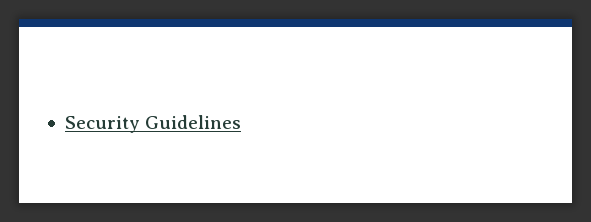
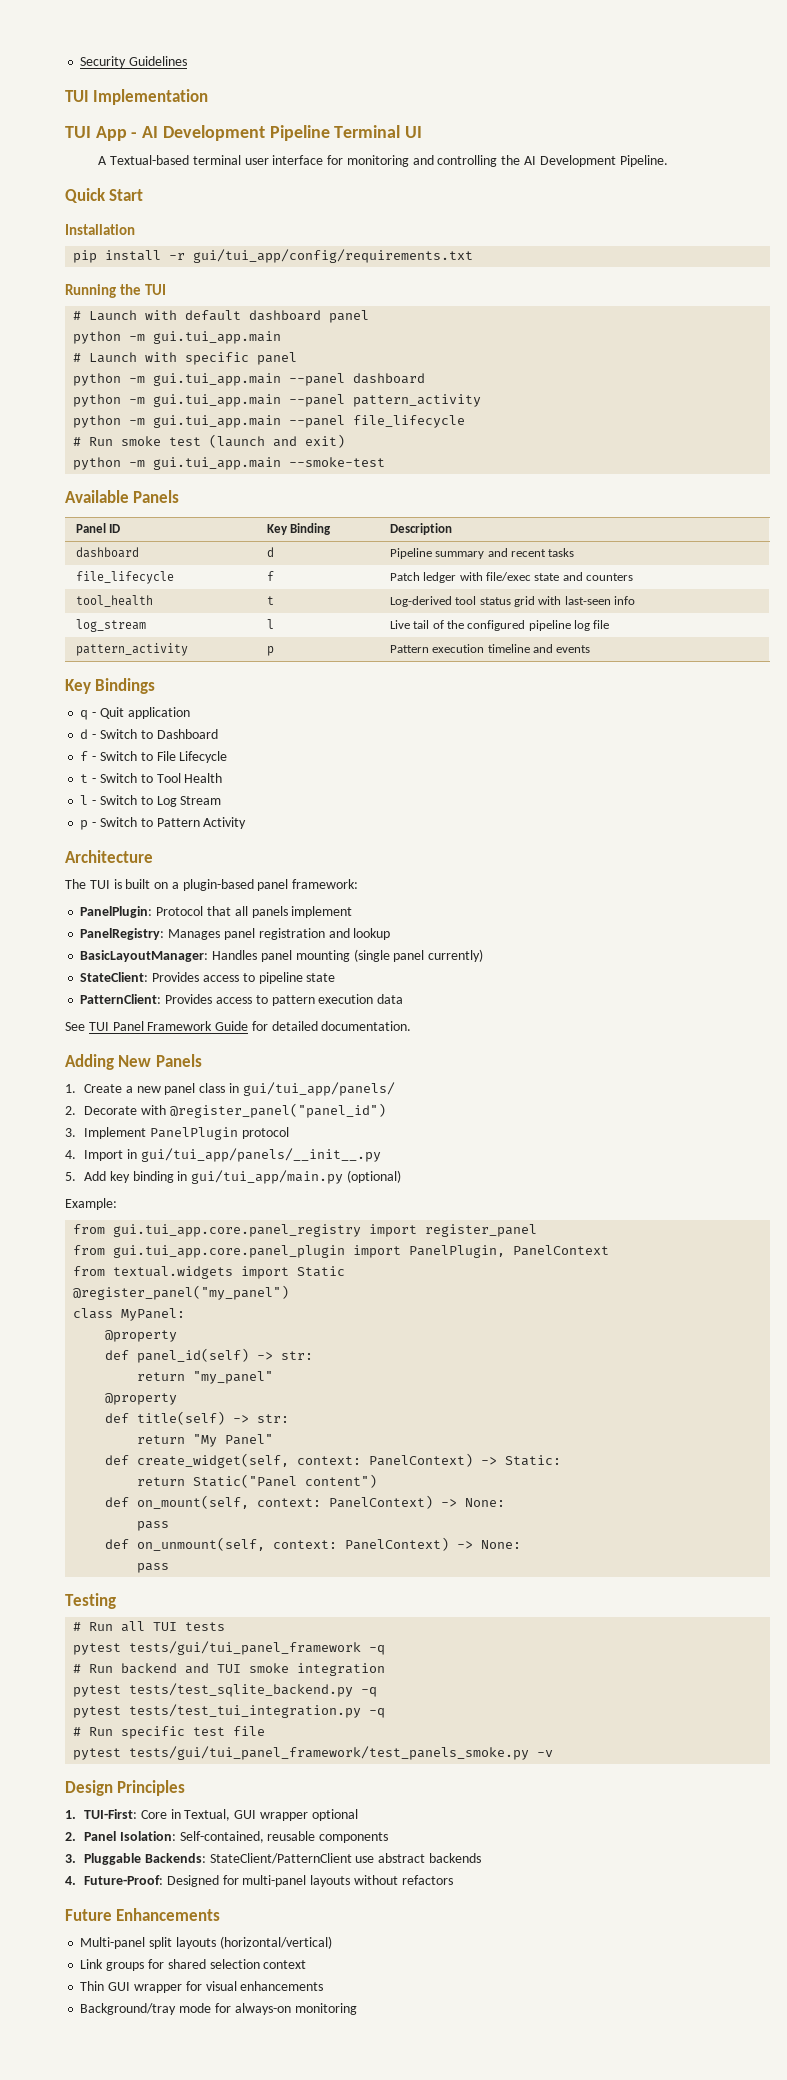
+ TUI Implementation
+ TUI App - AI Development Pipeline Terminal UI
+ A Textual-based terminal user interface for monitoring and controlling the AI Development Pipeline.
+ Quick Start
+ Installation
+ pip install -r gui/tui_app/config/requirements.txt
+ Running the TUI
+ # Launch with default dashboard panel
+ python -m gui.tui_app.main
+ # Launch with specific panel
+ python -m gui.tui_app.main --panel dashboard
+ python -m gui.tui_app.main --panel pattern_activity
+ python -m gui.tui_app.main --panel file_lifecycle
+ # Run smoke test (launch and exit)
+ python -m gui.tui_app.main --smoke-test
+ Available Panels
+ Panel ID | Key Binding | Description
+ dashboard | d | Pipeline summary and recent tasks
+ file_lifecycle | f | Patch ledger with file/exec state and counters
+ tool_health | t | Log-derived tool status grid with last-seen info
+ log_stream | l | Live tail of the configured pipeline log file
+ pattern_activity | p | Pattern execution timeline and events
+ Key Bindings
+ q - Quit application
+ d - Switch to Dashboard
+ f - Switch to File Lifecycle
+ t - Switch to Tool Health
+ l - Switch to Log Stream
+ p - Switch to Pattern Activity
+ Architecture
+ The TUI is built on a plugin-based panel framework:
+ PanelPlugin: Protocol that all panels implement
+ PanelRegistry: Manages panel registration and lookup
+ BasicLayoutManager: Handles panel mounting (single panel currently)
+ StateClient: Provides access to pipeline state
+ PatternClient: Provides access to pattern execution data
+ See TUI Panel Framework Guide for detailed documentation.
+ Adding New Panels
+ 1. Create a new panel class in gui/tui_app/panels/
+ 2. Decorate with @register_panel("panel_id")
+ 3. Implement PanelPlugin protocol
+ 4. Import in gui/tui_app/panels/__init__.py
+ 5. Add key binding in gui/tui_app/main.py (optional)
+ Example:
+ from gui.tui_app.core.panel_registry import register_panel
+ from gui.tui_app.core.panel_plugin import PanelPlugin, PanelContext
+ from textual.widgets import Static
+ @register_panel("my_panel")
+ class MyPanel:
+ @property
+ def panel_id(self) -> str:
+ return "my_panel"
+ @property
+ def title(self) -> str:
+ return "My Panel"
+ def create_widget(self, context: PanelContext) -> Static:
+ return Static("Panel content")
+ def on_mount(self, context: PanelContext) -> None:
+ pass
+ def on_unmount(self, context: PanelContext) -> None:
+ pass
+ Testing
+ # Run all TUI tests
+ pytest tests/gui/tui_panel_framework -q
+ # Run backend and TUI smoke integration
+ pytest tests/test_sqlite_backend.py -q
+ pytest tests/test_tui_integration.py -q
+ # Run specific test file
+ pytest tests/gui/tui_panel_framework/test_panels_smoke.py -v
+ Design Principles
+ 1. TUI-First: Core in Textual, GUI wrapper optional
+ 2. Panel Isolation: Self-contained, reusable components
+ 3. Pluggable Backends: StateClient/PatternClient use abstract backends
+ 4. Future-Proof: Designed for multi-panel layouts without refactors
+ Future Enhancements
+ Multi-panel split layouts (horizontal/vertical)
+ Link groups for shared selection context
+ Thin GUI wrapper for visual enhancements
+ Background/tray mode for always-on monitoring

